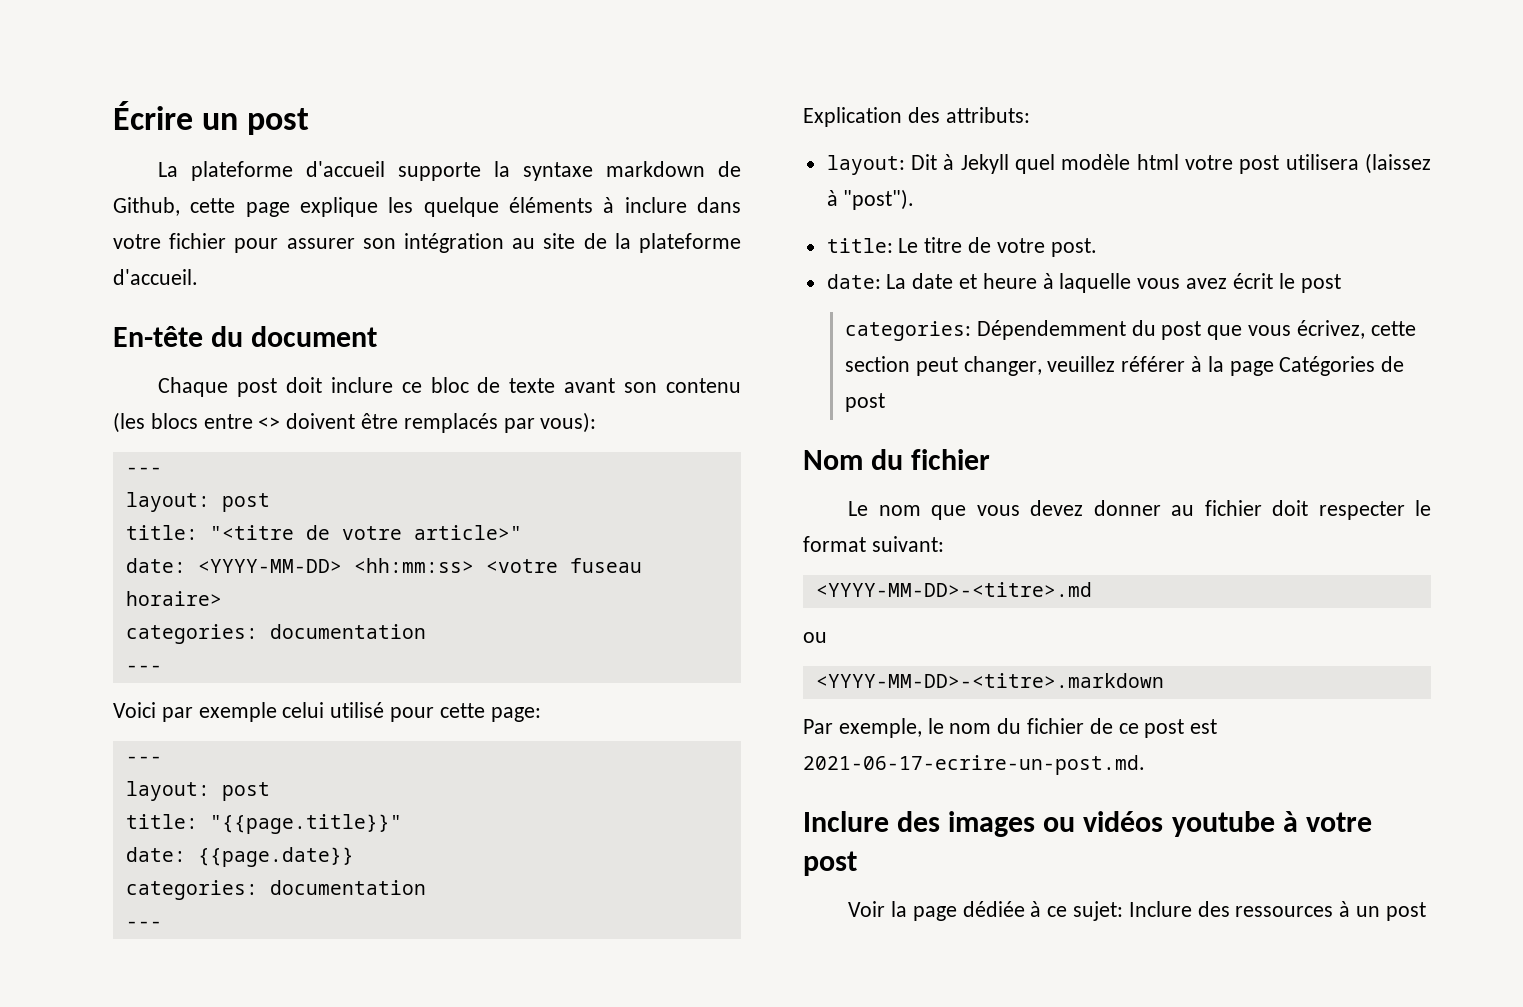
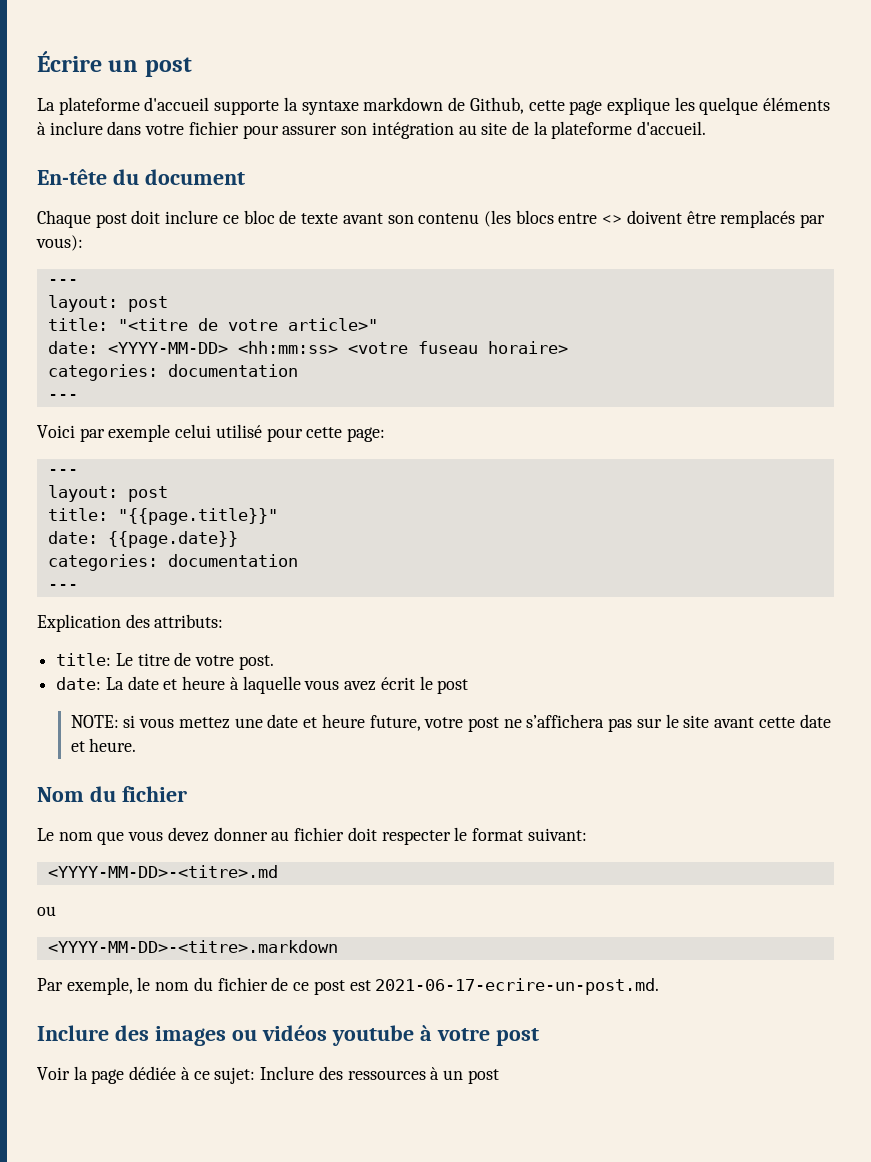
- layout: Dit à Jekyll quel modèle html votre post utilisera (laissez à "post").
- categories: Dépendemment du post que vous écrivez, cette section peut changer, veuillez référer à la page Catégories de post
+ NOTE: si vous mettez une date et heure future, votre post ne s’affichera pas sur le site avant cette date et heure.

